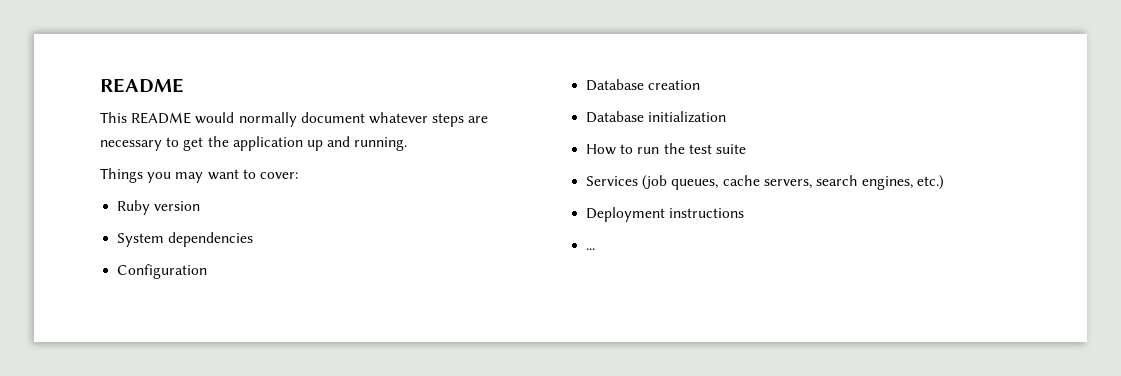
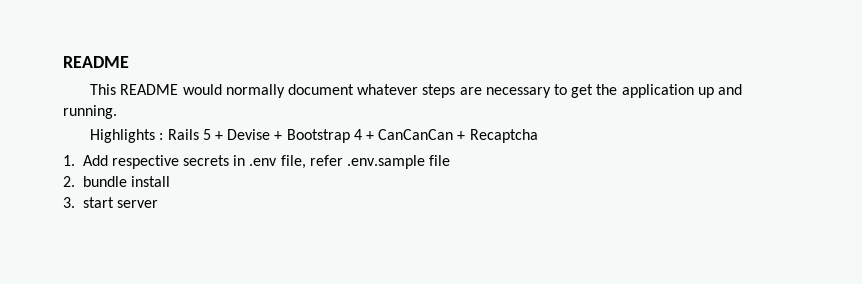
- Things you may want to cover:
- Ruby version
- System dependencies
- Configuration
- Database creation
- Database initialization
- How to run the test suite
- Services (job queues, cache servers, search engines, etc.)
- Deployment instructions
- ...
+ Highlights : Rails 5 + Devise + Bootstrap 4 + CanCanCan + Recaptcha
+ 1. Add respective secrets in .env file, refer .env.sample file
+ 2. bundle install
+ 3. start server

